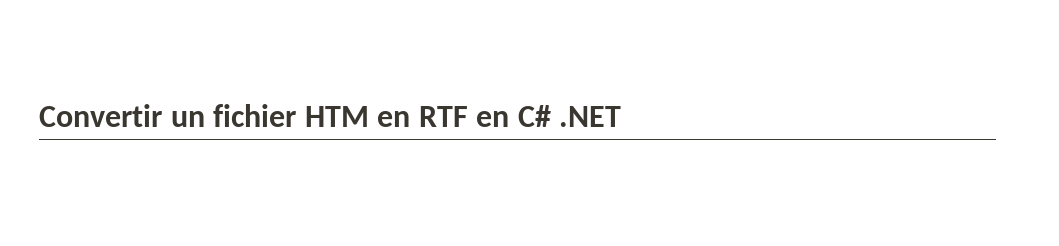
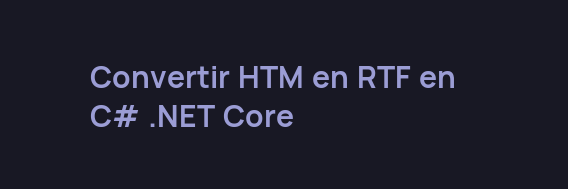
- Convertir un fichier HTM en RTF en C# .NET
+ Convertir HTM en RTF en C# .NET Core

